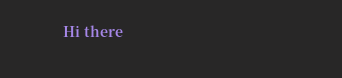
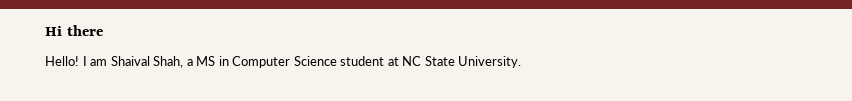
+ Hello! I am Shaival Shah, a MS in Computer Science student at NC State University.

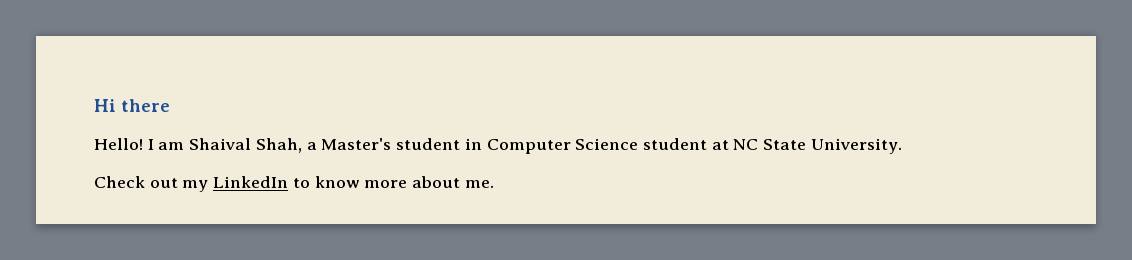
- I am Shaival Shah, a MS in Computer Science student at NC State University.
+ I am Shaival Shah, a Master's student in Computer Science student at NC State University.
+ Check out my LinkedIn to know more about me.

